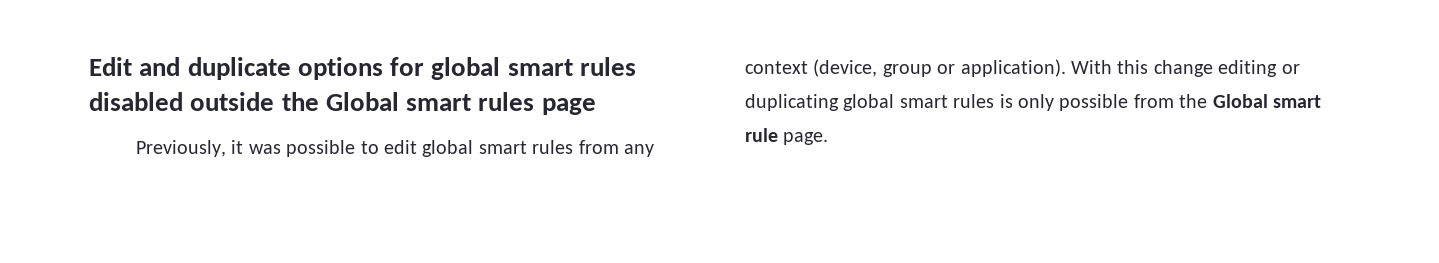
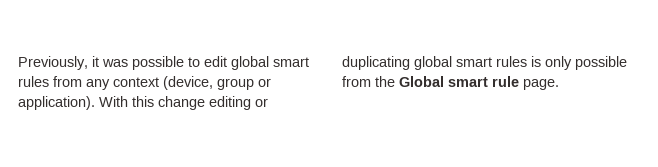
- Edit and duplicate options for global smart rules disabled outside the Global smart rules page

